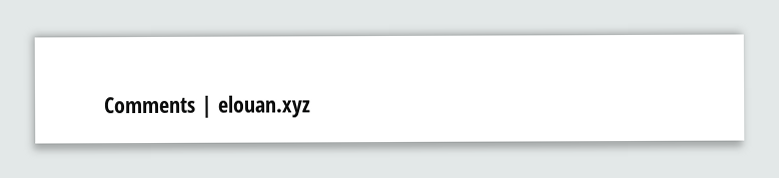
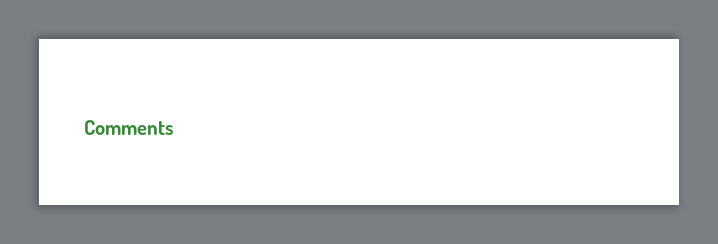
- Comments | elouan.xyz
+ Comments

